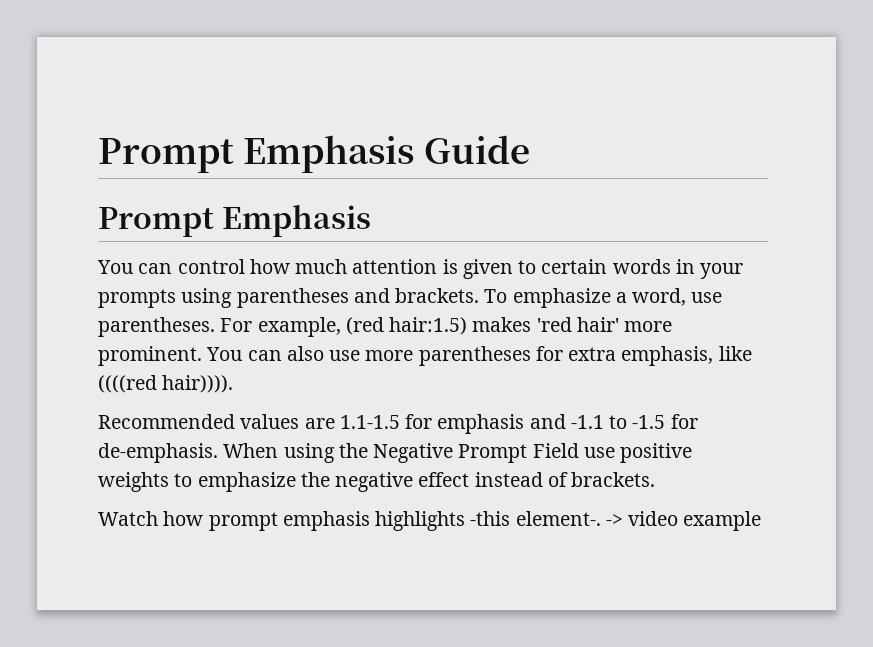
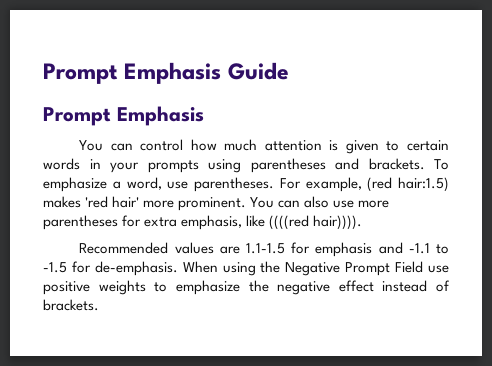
- Watch how prompt emphasis highlights -this element-. -> video example

